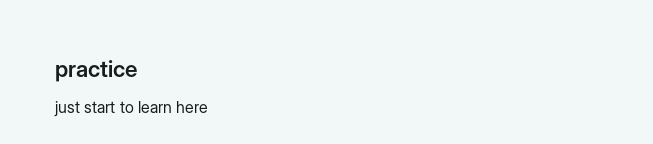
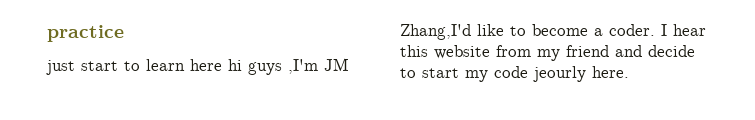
- just start to learn here
+ just start to learn here hi guys ,I'm JM Zhang,I'd like to become a coder. I hear this website from my friend and decide to start my code jeourly here.

